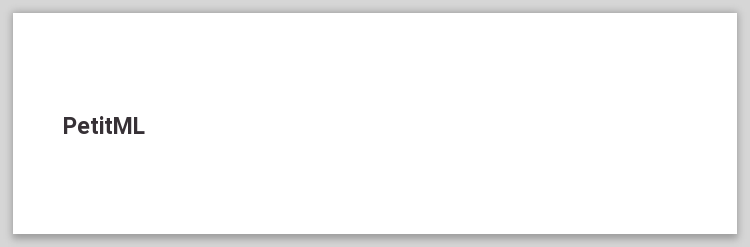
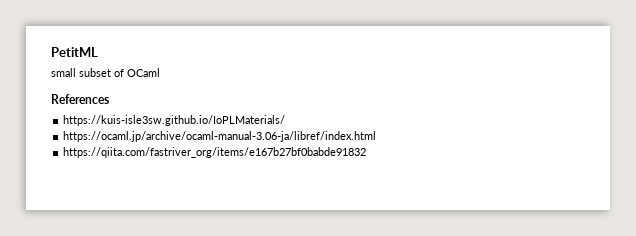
+ small subset of OCaml
+ References
+ https://kuis-isle3sw.github.io/IoPLMaterials/
+ https://ocaml.jp/archive/ocaml-manual-3.06-ja/libref/index.html
+ https://qiita.com/fastriver_org/items/e167b27bf0babde91832

